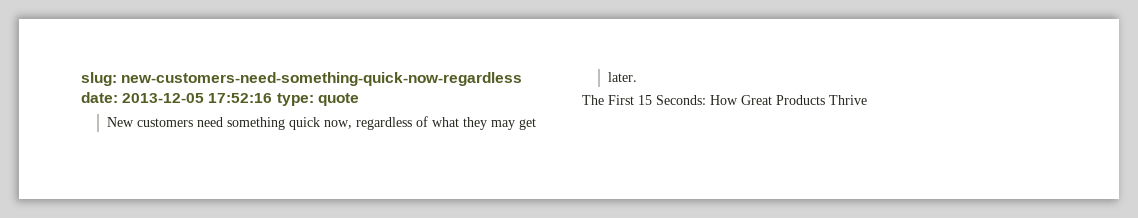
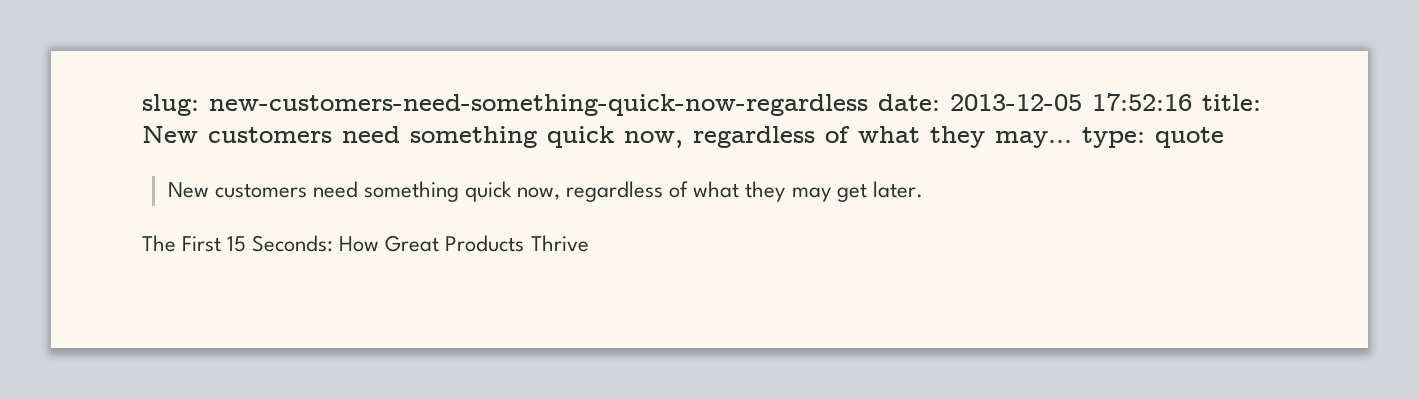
- slug: new-customers-need-something-quick-now-regardless date: 2013-12-05 17:52:16 type: quote
+ slug: new-customers-need-something-quick-now-regardless date: 2013-12-05 17:52:16 title: New customers need something quick now, regardless of what they may... type: quote

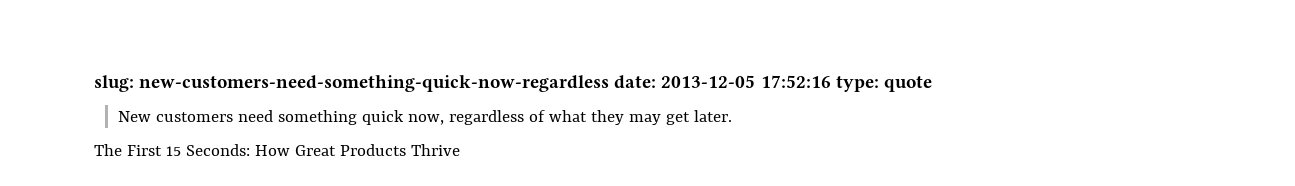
- slug: new-customers-need-something-quick-now-regardless date: 2013-12-05 17:52:16 title: New customers need something quick now, regardless of what they may... type: quote
+ slug: new-customers-need-something-quick-now-regardless date: 2013-12-05 17:52:16 type: quote

